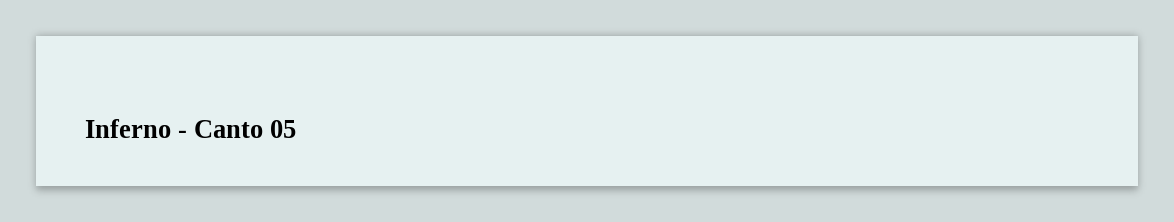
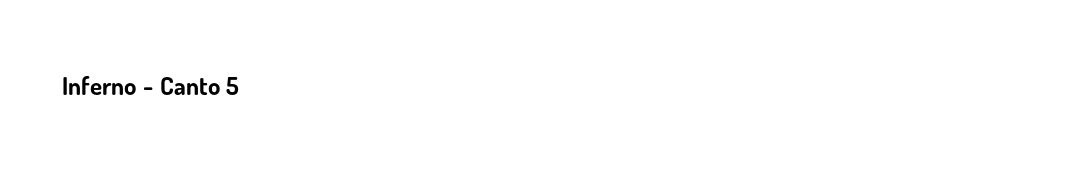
- Inferno - Canto 05
+ Inferno - Canto 5

